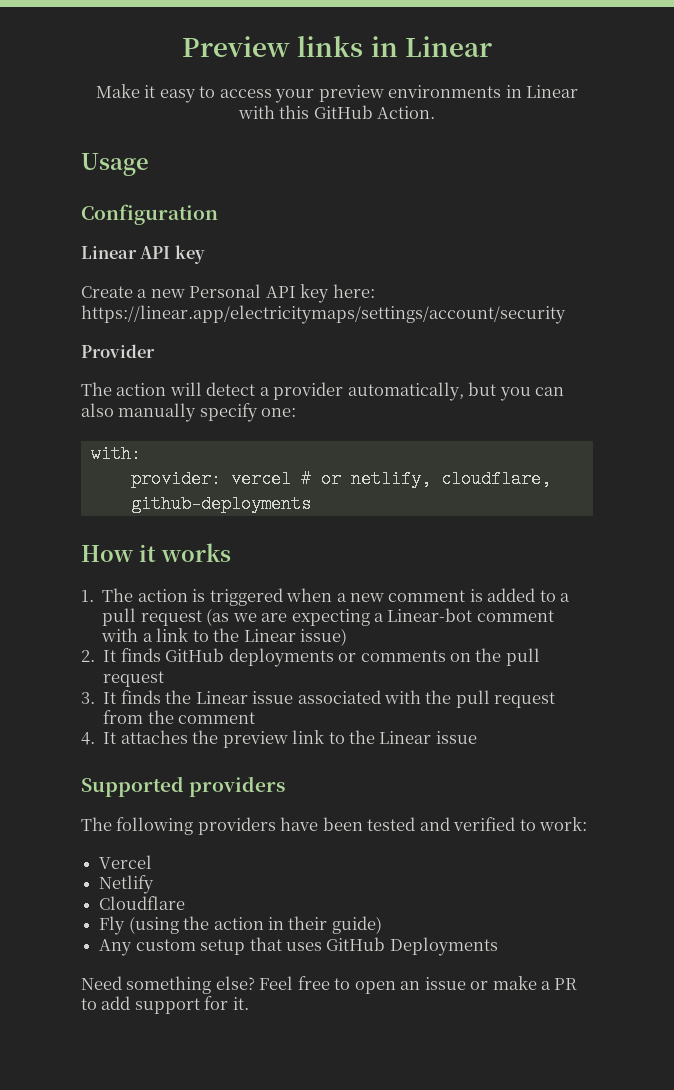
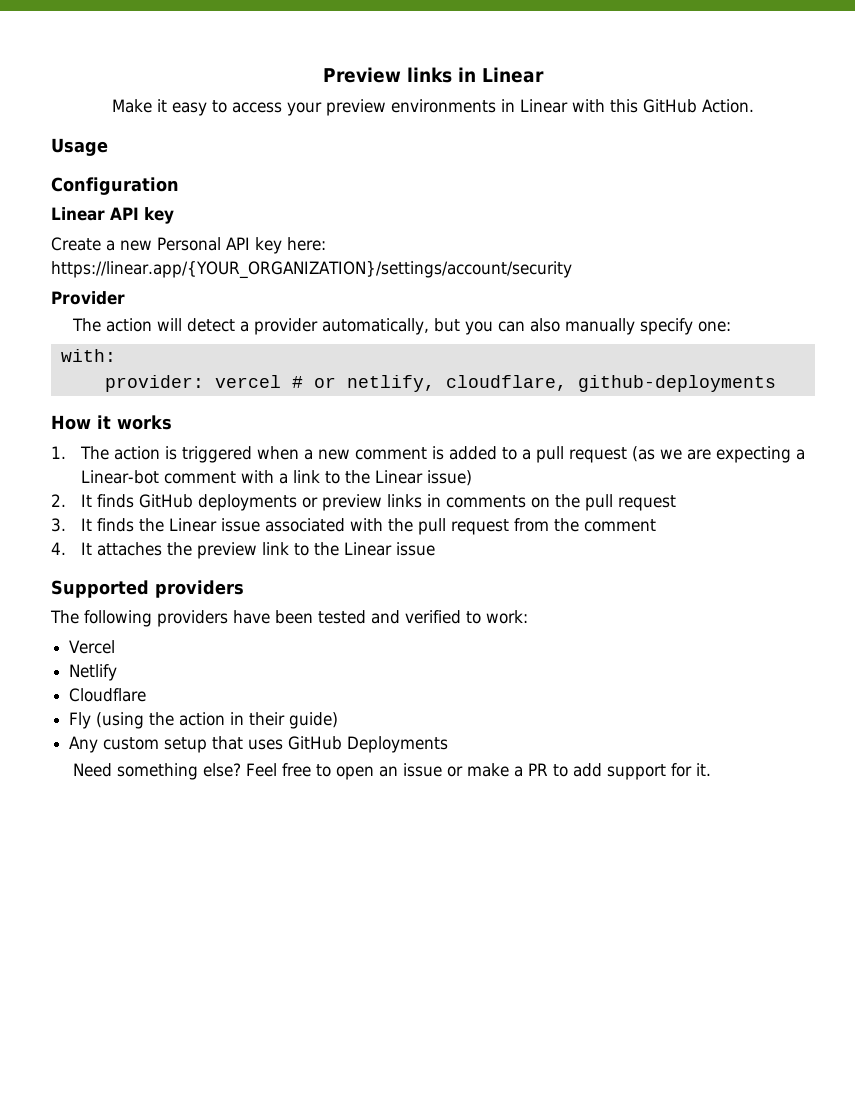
- Create a new Personal API key here: https://linear.app/electricitymaps/settings/account/security
+ Create a new Personal API key here: https://linear.app/{YOUR_ORGANIZATION}/settings/account/security
- 2. It finds GitHub deployments or comments on the pull request
+ 2. It finds GitHub deployments or preview links in comments on the pull request

